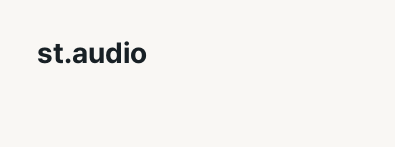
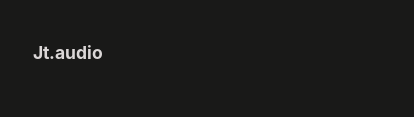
- st.audio
+ Jt.audio

